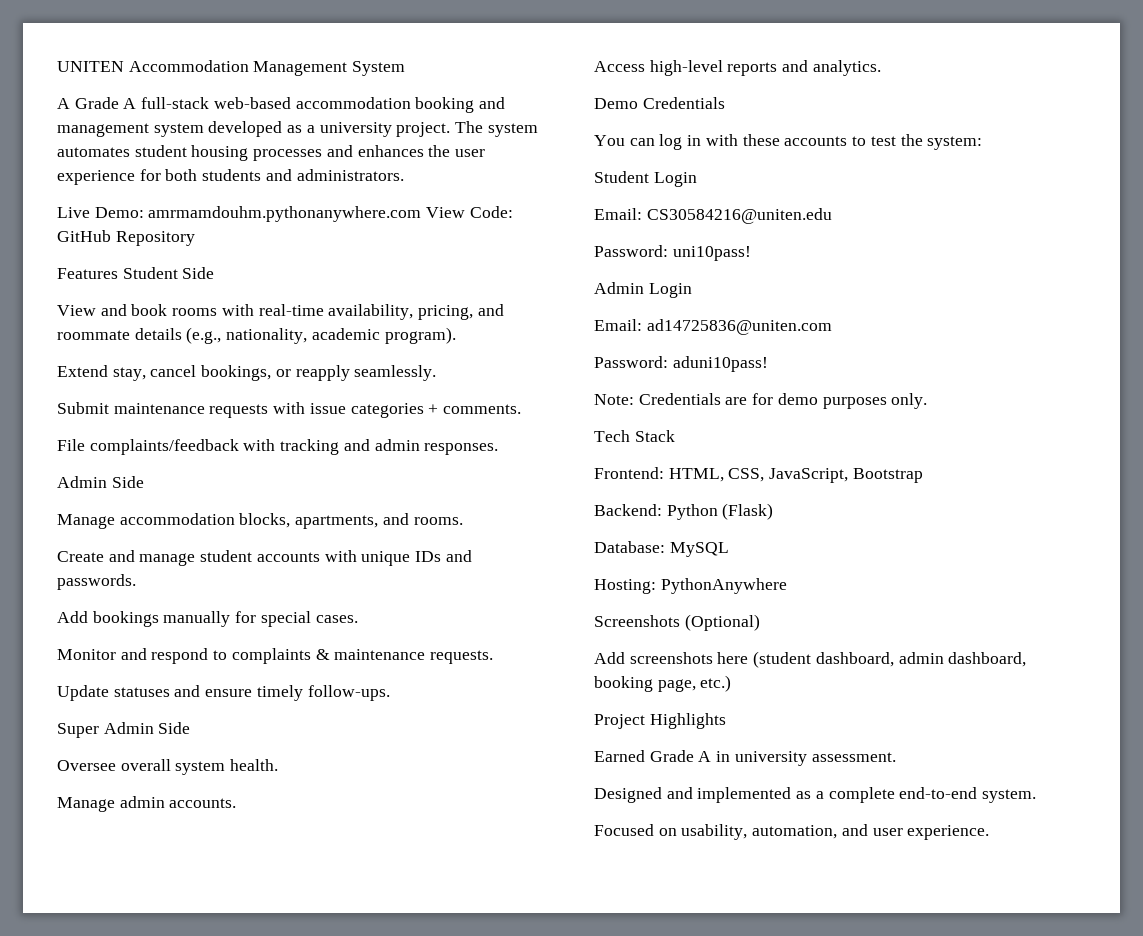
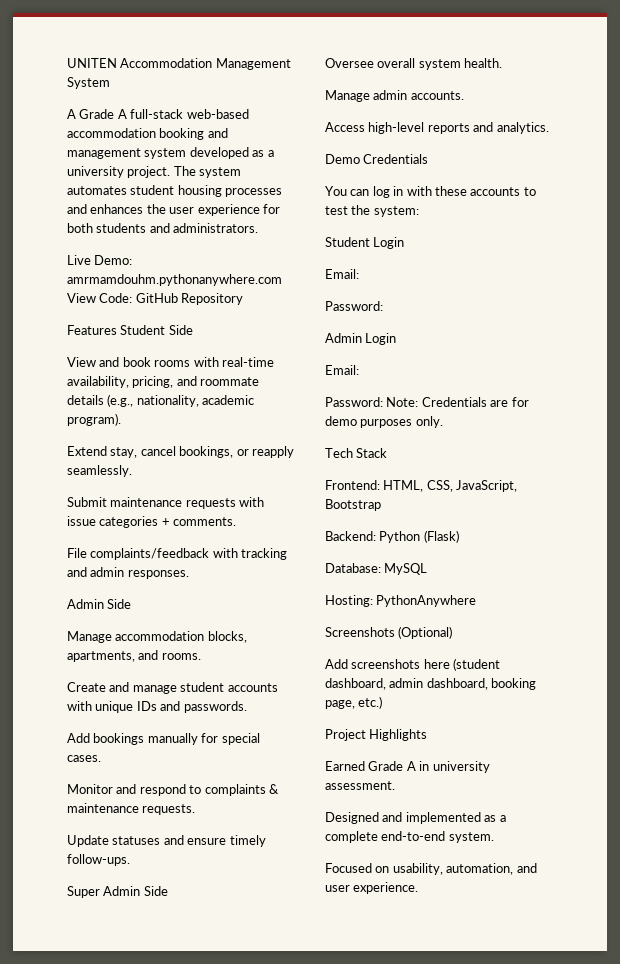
  Student Login
- Email: CS30584216@uniten.edu
- Password: uni10pass!
+ Email:
+ Password:
  Admin Login
- Email: ad14725836@uniten.com
- Password: aduni10pass!
- Note: Credentials are for demo purposes only.
+ Email:
+ Password: Note: Credentials are for demo purposes only.

